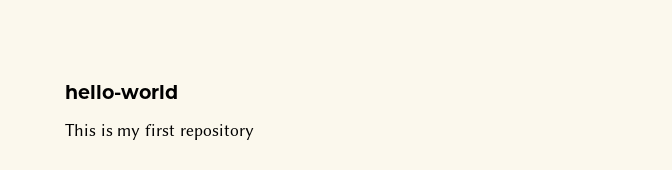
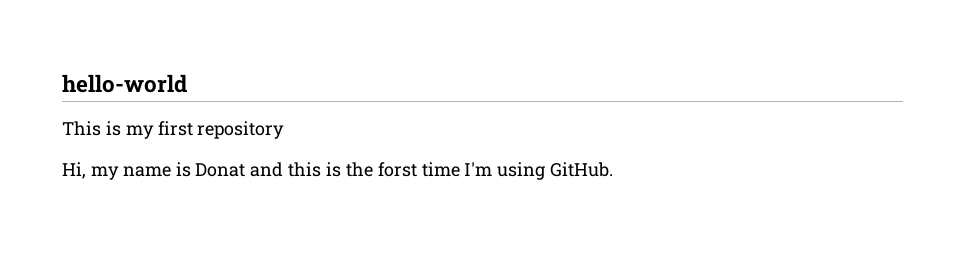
+ Hi, my name is Donat and this is the forst time I'm using GitHub.

